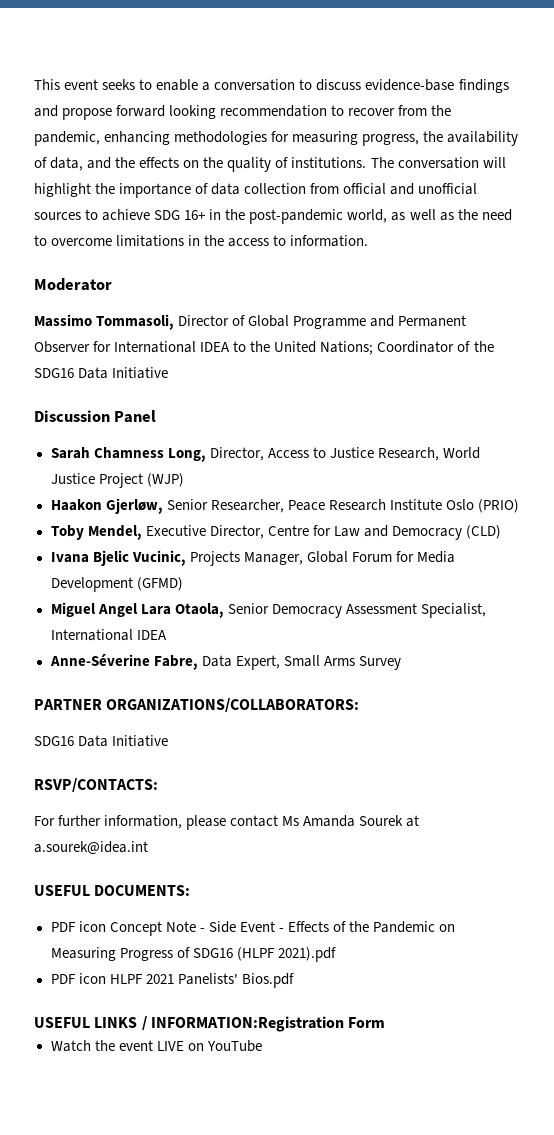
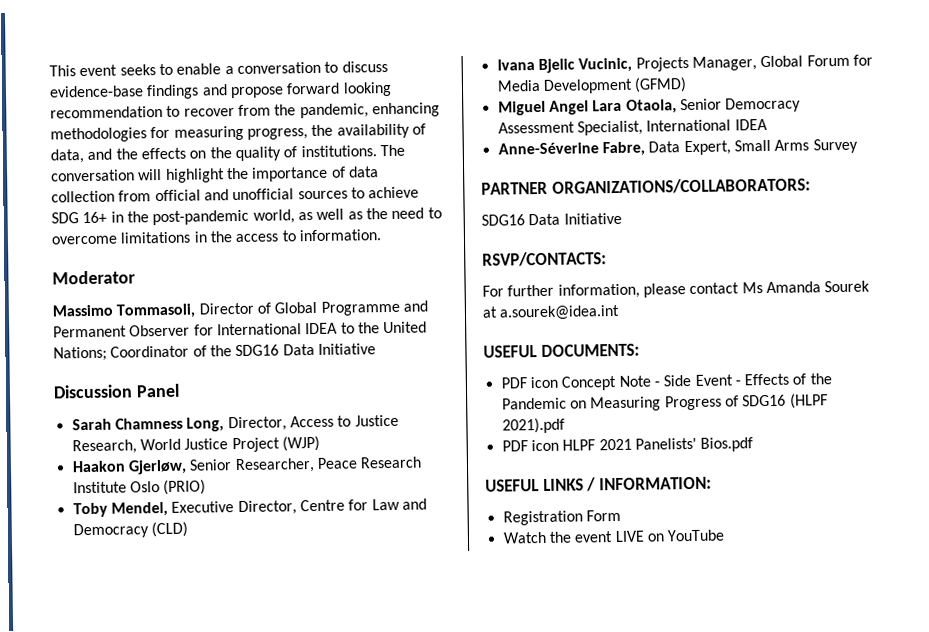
- USEFUL LINKS / INFORMATION:Registration Form
+ USEFUL LINKS / INFORMATION:
+ Registration Form

